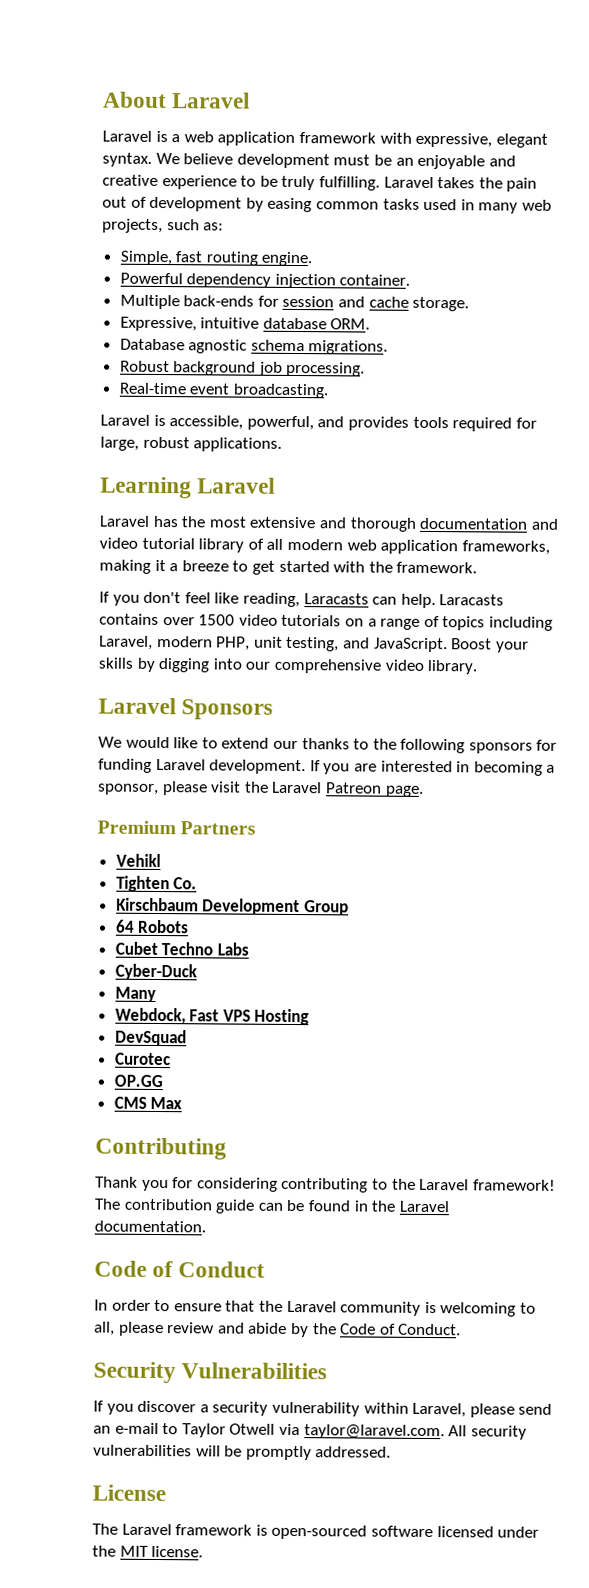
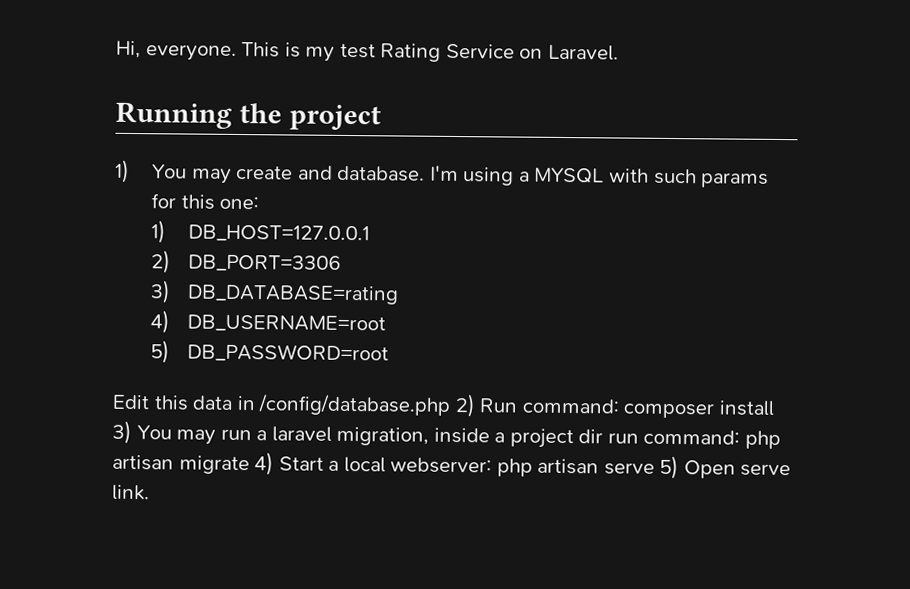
- About Laravel
- Laravel is a web application framework with expressive, elegant syntax. We believe development must be an enjoyable and creative experience to be truly fulfilling. Laravel takes the pain out of development by easing common tasks used in many web projects, such as:
- Simple, fast routing engine.
- Powerful dependency injection container.
- Multiple back-ends for session and cache storage.
- Expressive, intuitive database ORM.
- Database agnostic schema migrations.
- Robust background job processing.
- Real-time event broadcasting.
- Laravel is accessible, powerful, and provides tools required for large, robust applications.
- Learning Laravel
- Laravel has the most extensive and thorough documentation and video tutorial library of all modern web application frameworks, making it a breeze to get started with the framework.
- If you don't feel like reading, Laracasts can help. Laracasts contains over 1500 video tutorials on a range of topics including Laravel, modern PHP, unit testing, and JavaScript. Boost your skills by digging into our comprehensive video library.
- Laravel Sponsors
- We would like to extend our thanks to the following sponsors for funding Laravel development. If you are interested in becoming a sponsor, please visit the Laravel Patreon page.
- Premium Partners
- Vehikl
- Tighten Co.
- Kirschbaum Development Group
- 64 Robots
- Cubet Techno Labs
- Cyber-Duck
- Many
- Webdock, Fast VPS Hosting
- DevSquad
- Curotec
- OP.GG
- CMS Max
- Contributing
- Thank you for considering contributing to the Laravel framework! The contribution guide can be found in the Laravel documentation.
- Code of Conduct
- In order to ensure that the Laravel community is welcoming to all, please review and abide by the Code of Conduct.
- Security Vulnerabilities
- If you discover a security vulnerability within Laravel, please send an e-mail to Taylor Otwell via taylor@laravel.com. All security vulnerabilities will be promptly addressed.
- License
- The Laravel framework is open-sourced software licensed under the MIT license.
+ Hi, everyone. This is my test Rating Service on Laravel.
+ Running the project
+ 1) You may create and database. I'm using a MYSQL with such params for this one:
+ 1) DB_HOST=127.0.0.1
+ 2) DB_PORT=3306
+ 3) DB_DATABASE=rating
+ 4) DB_USERNAME=root
+ 5) DB_PASSWORD=root
+ Edit this data in /config/database.php 2) Run command: composer install 3) You may run a laravel migration, inside a project dir run command: php artisan migrate 4) Start a local webserver: php artisan serve 5) Open serve link.

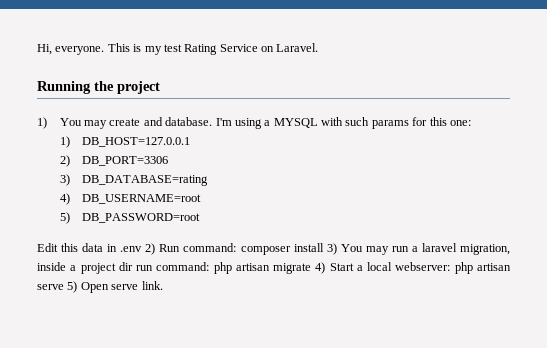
- Edit this data in /config/database.php 2) Run command: composer install 3) You may run a laravel migration, inside a project dir run command: php artisan migrate 4) Start a local webserver: php artisan serve 5) Open serve link.
+ Edit this data in .env 2) Run command: composer install 3) You may run a laravel migration, inside a project dir run command: php artisan migrate 4) Start a local webserver: php artisan serve 5) Open serve link.

